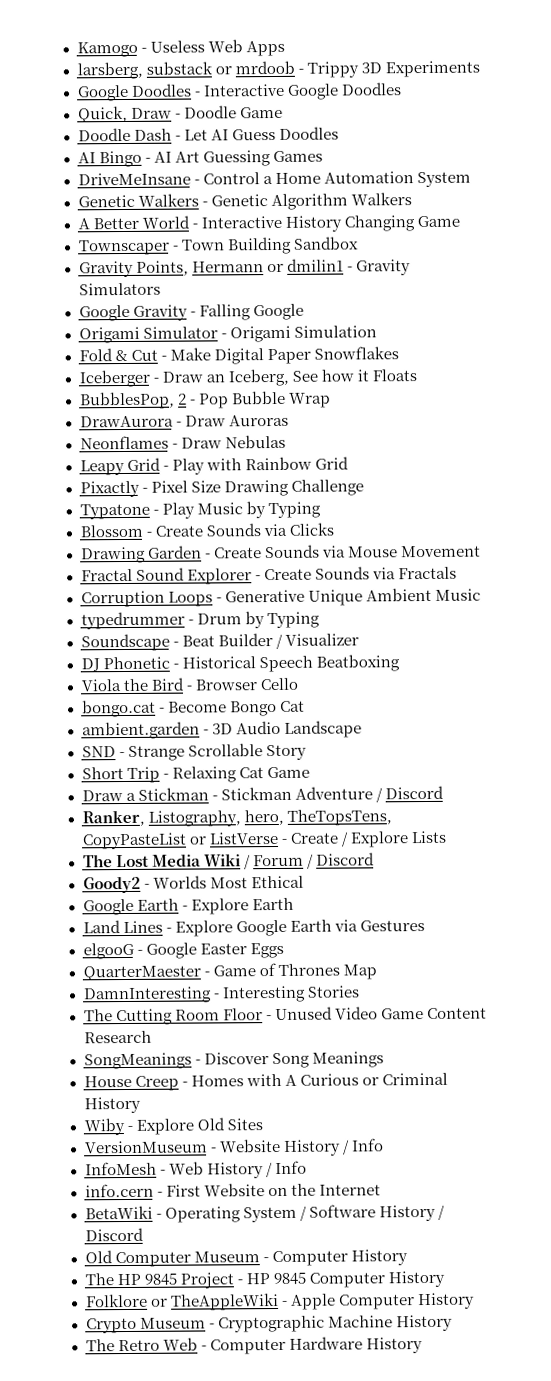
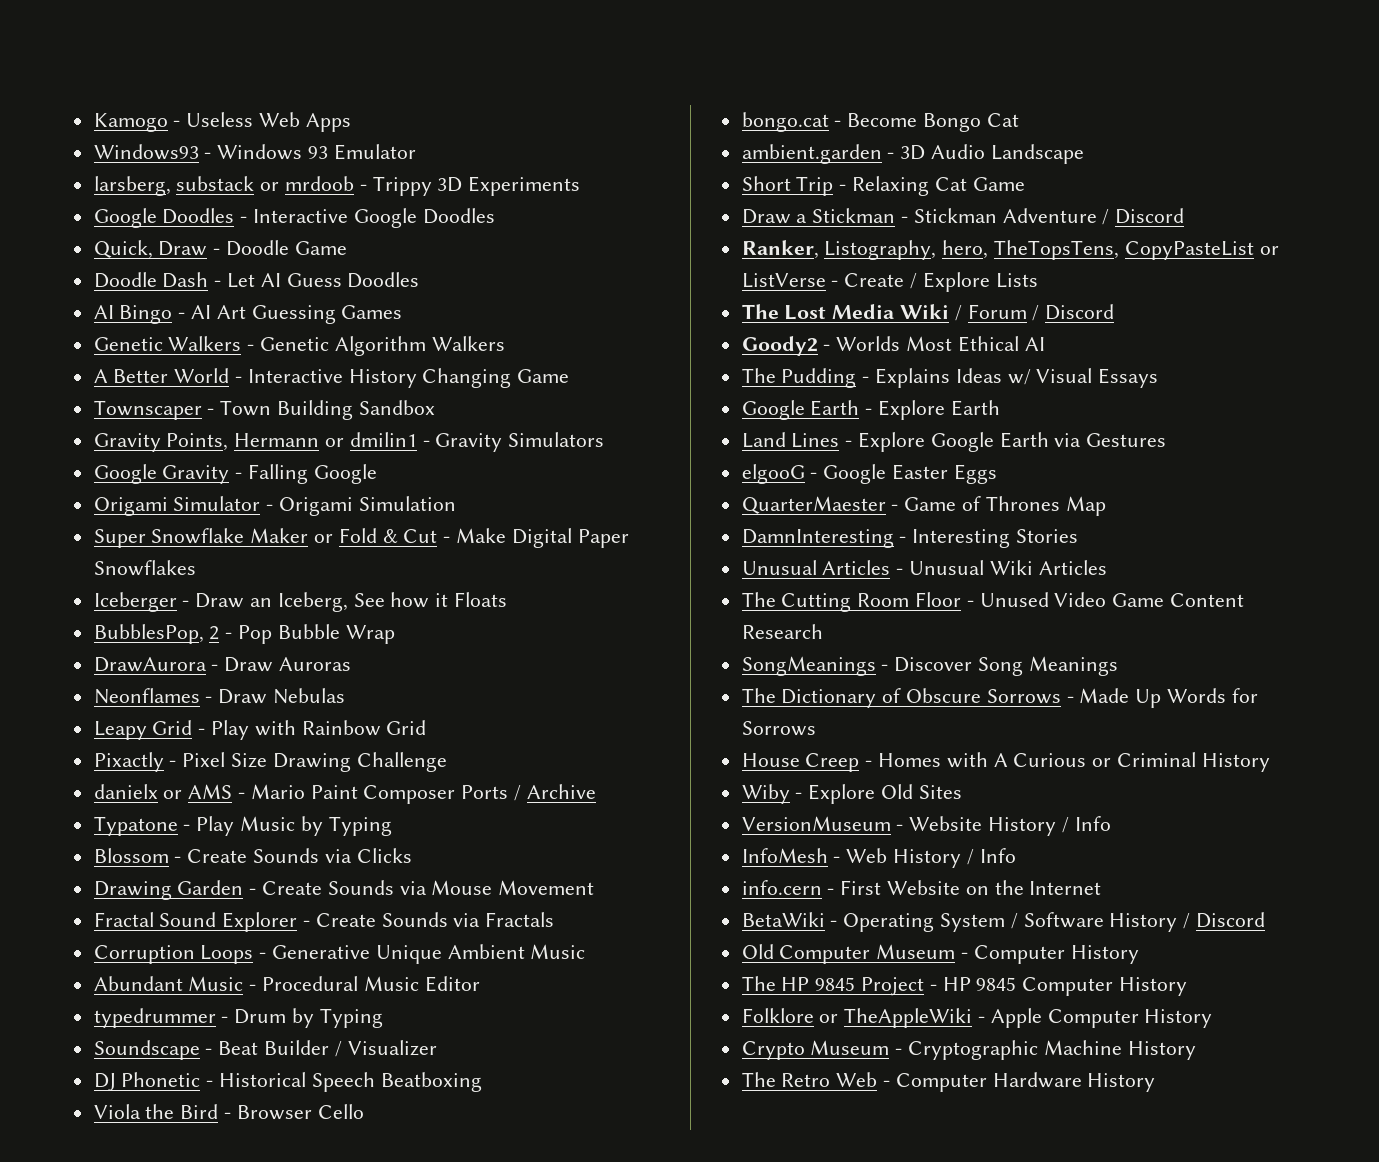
+ Windows93 - Windows 93 Emulator
- DriveMeInsane - Control a Home Automation System
- Fold & Cut - Make Digital Paper Snowflakes
+ Super Snowflake Maker or Fold & Cut - Make Digital Paper Snowflakes
+ danielx or AMS - Mario Paint Composer Ports / Archive
+ Abundant Music - Procedural Music Editor
- SND - Strange Scrollable Story
- Goody2 - Worlds Most Ethical
+ Goody2 - Worlds Most Ethical AI
+ The Pudding - Explains Ideas w/ Visual Essays
+ Unusual Articles - Unusual Wiki Articles
+ The Dictionary of Obscure Sorrows - Made Up Words for Sorrows

